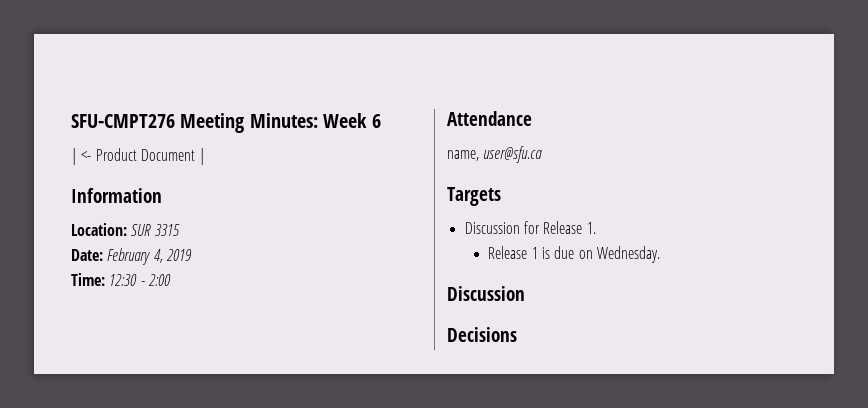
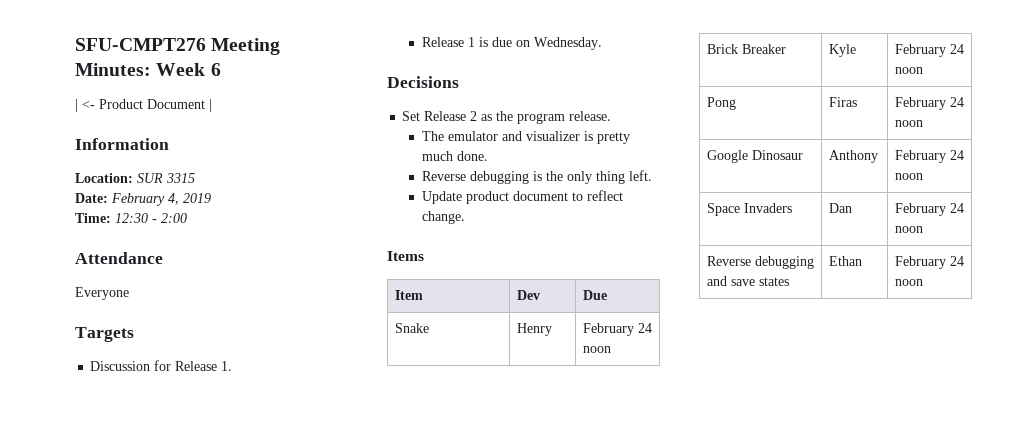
- name, user@sfu.ca
+ Everyone
  Release 1 is due on Wednesday.
- Discussion
  Decisions
+ Set Release 2 as the program release.
+ The emulator and visualizer is pretty much done.
+ Reverse debugging is the only thing left.
+ Update product document to reflect change.
+ Items
+ Item | Dev | Due
+ Snake | Henry | February 24 noon
+ Brick Breaker | Kyle | February 24 noon
+ Pong | Firas | February 24 noon
+ Google Dinosaur | Anthony | February 24 noon
+ Space Invaders | Dan | February 24 noon
+ Reverse debugging and save states | Ethan | February 24 noon

